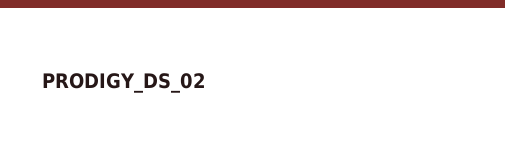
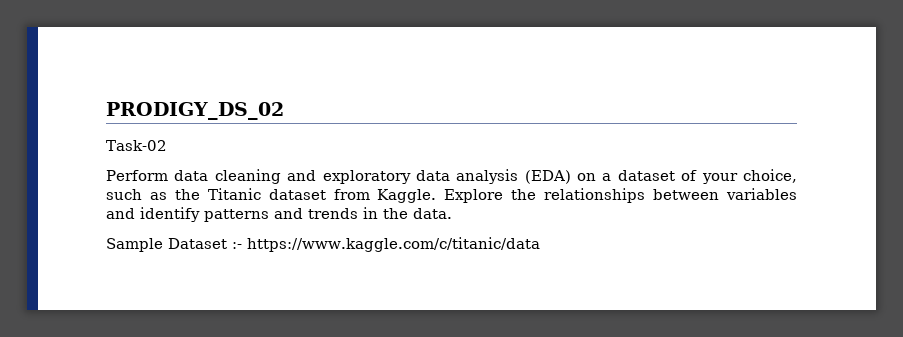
+ Task-02
+ Perform data cleaning and exploratory data analysis (EDA) on a dataset of your choice, such as the Titanic dataset from Kaggle. Explore the relationships between variables and identify patterns and trends in the data.
+ Sample Dataset :- https://www.kaggle.com/c/titanic/data

